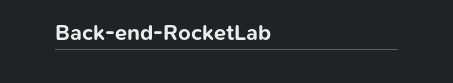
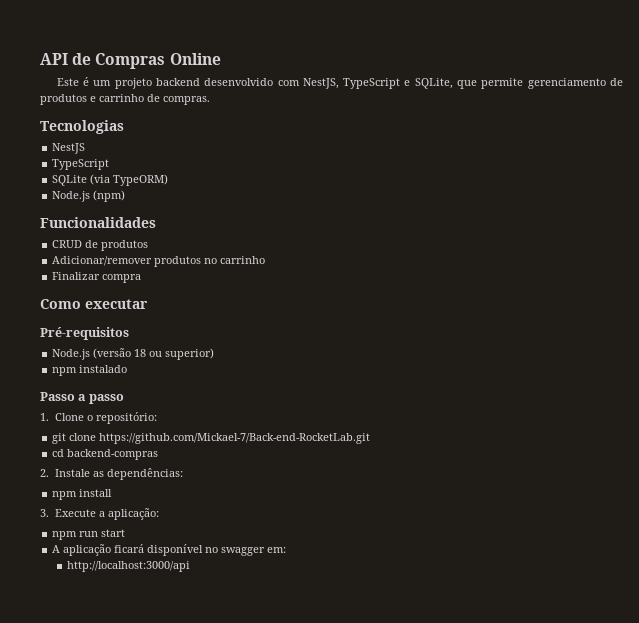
- Back-end-RocketLab
+ API de Compras Online
+ Este é um projeto backend desenvolvido com NestJS, TypeScript e SQLite, que permite gerenciamento de produtos e carrinho de compras.
+ Tecnologias
+ NestJS
+ TypeScript
+ SQLite (via TypeORM)
+ Node.js (npm)
+ Funcionalidades
+ CRUD de produtos
+ Adicionar/remover produtos no carrinho
+ Finalizar compra
+ Como executar
+ Pré-requisitos
+ Node.js (versão 18 ou superior)
+ npm instalado
+ Passo a passo
+ 1. Clone o repositório:
+ git clone https://github.com/Mickael-7/Back-end-RocketLab.git
+ cd backend-compras
+ 2. Instale as dependências:
+ npm install
+ 3. Execute a aplicação:
+ npm run start
+ A aplicação ficará disponível no swagger em:
+ http://localhost:3000/api

